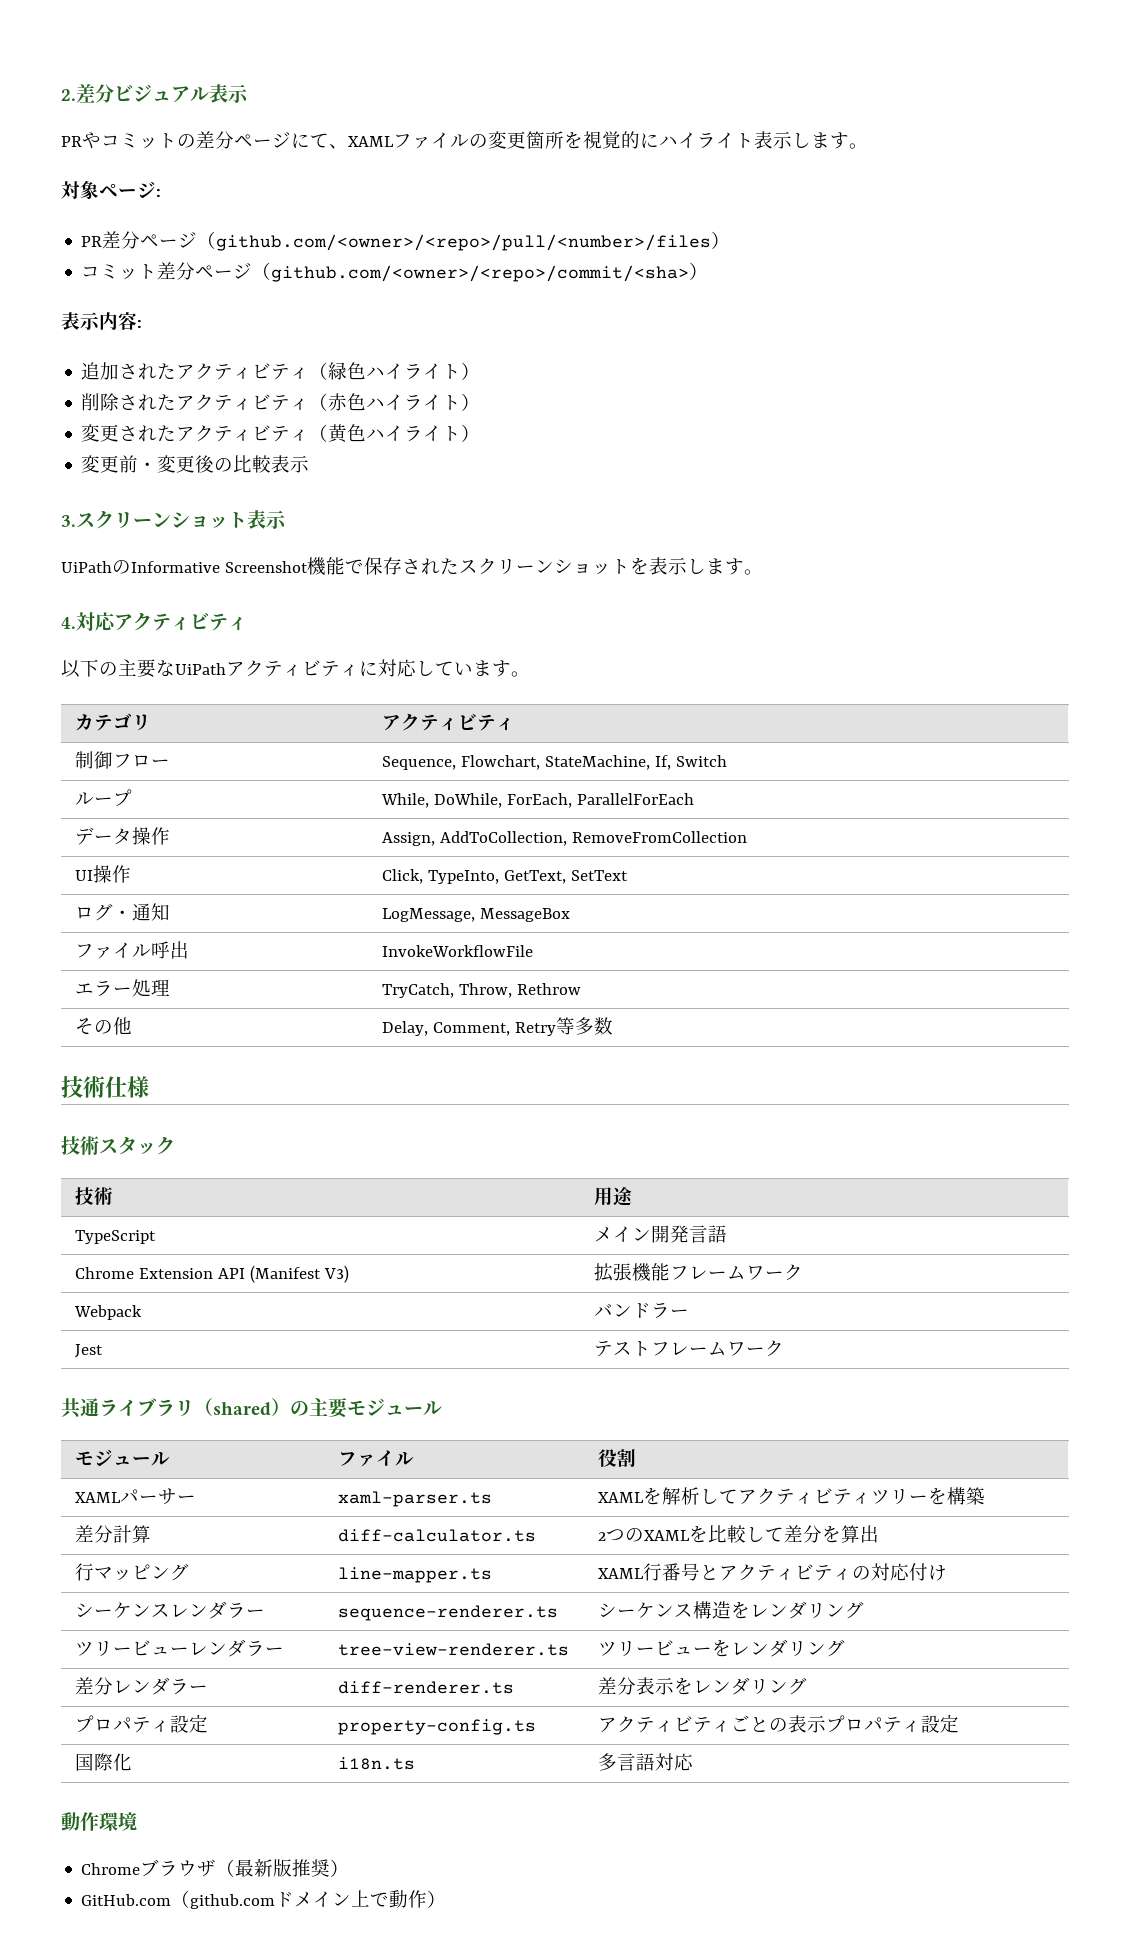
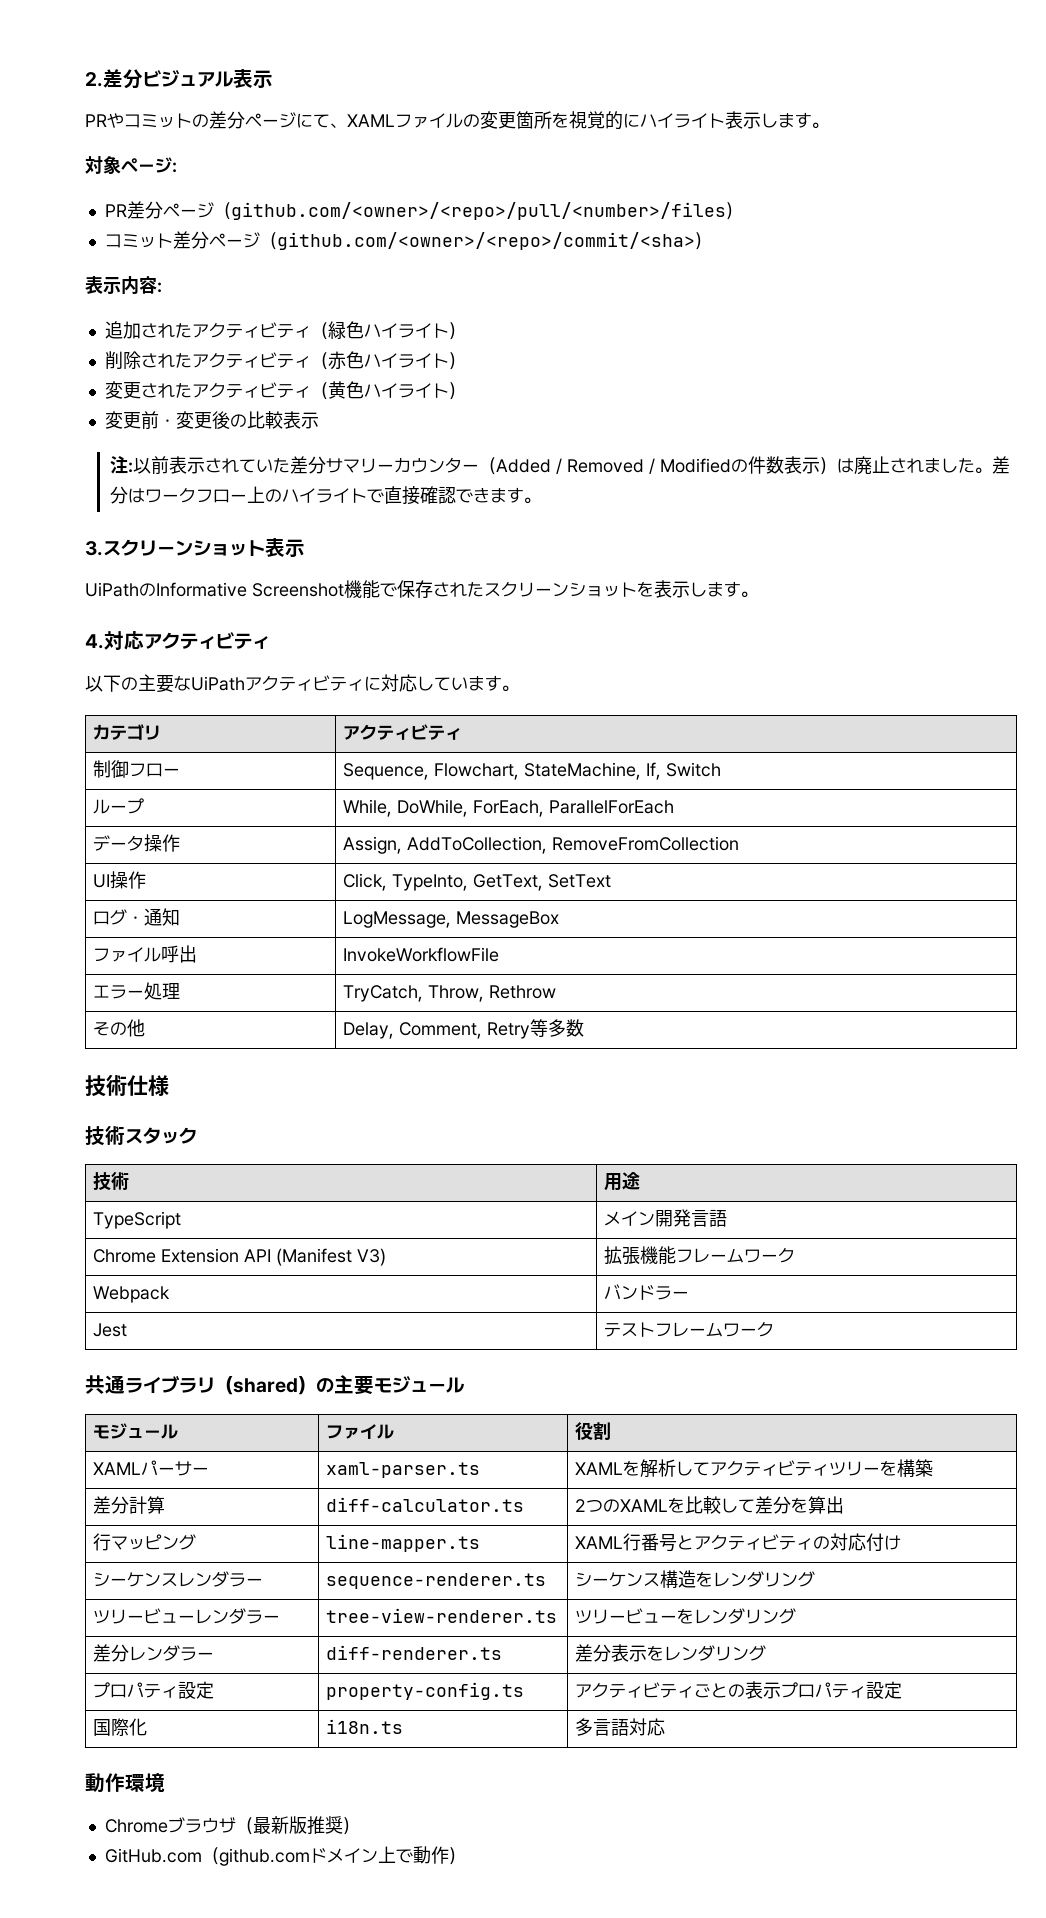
+ 注:以前表示されていた差分サマリーカウンター（Added / Removed / Modifiedの件数表示）は廃止されました。差分はワークフロー上のハイライトで直接確認できます。

